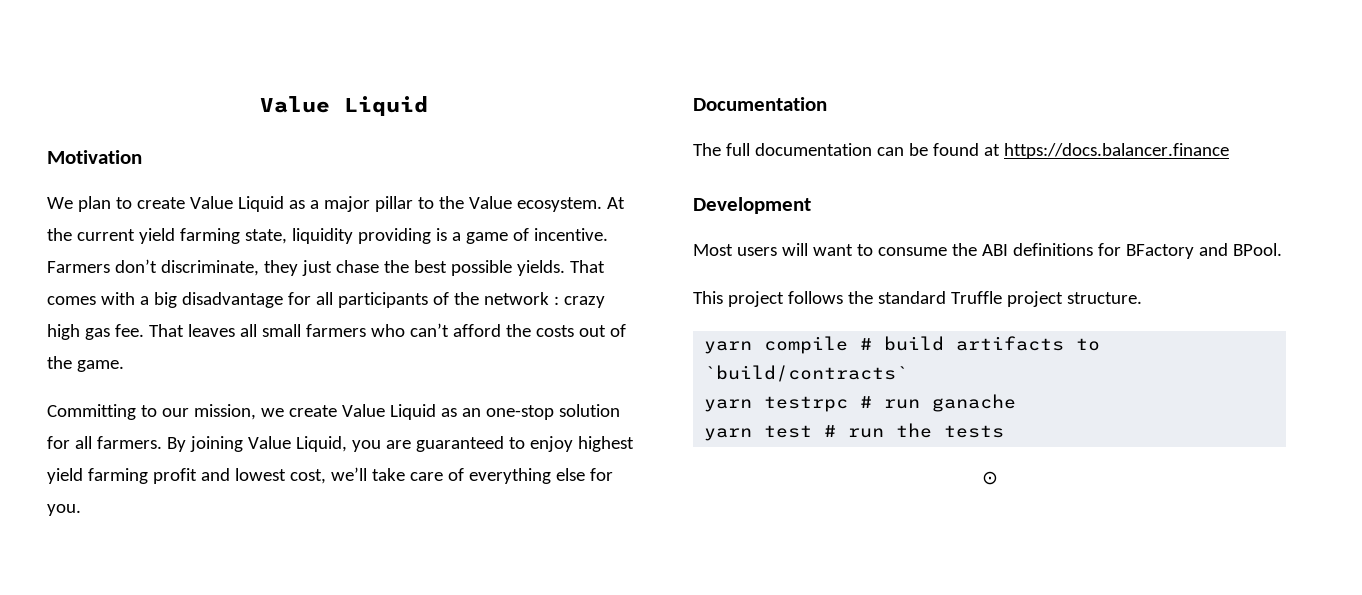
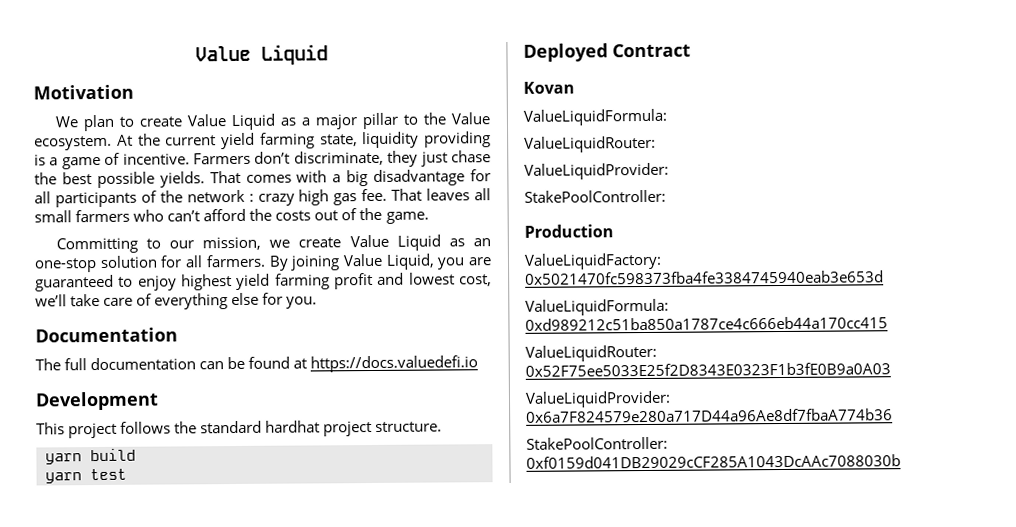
- The full documentation can be found at https://docs.balancer.finance
+ The full documentation can be found at https://docs.valuedefi.io
- Most users will want to consume the ABI definitions for BFactory and BPool.
- This project follows the standard Truffle project structure.
+ This project follows the standard hardhat project structure.
- yarn compile # build artifacts to `build/contracts`
- yarn testrpc # run ganache
- yarn test # run the tests
- ⊙
+ yarn build
+ yarn test
+ Deployed Contract
+ Kovan
+ ValueLiquidFormula:
+ ValueLiquidRouter:
+ ValueLiquidProvider:
+ StakePoolController:
+ Production
+ ValueLiquidFactory: 0x5021470fc598373fba4fe3384745940eab3e653d
+ ValueLiquidFormula: 0xd989212c51ba850a1787ce4c666eb44a170cc415
+ ValueLiquidRouter: 0x52F75ee5033E25f2D8343E0323F1b3fE0B9a0A03
+ ValueLiquidProvider: 0x6a7F824579e280a717D44a96Ae8df7fbaA774b36
+ StakePoolController: 0xf0159d041DB29029cCF285A1043DcAAc7088030b

